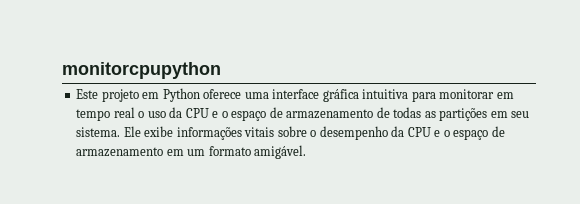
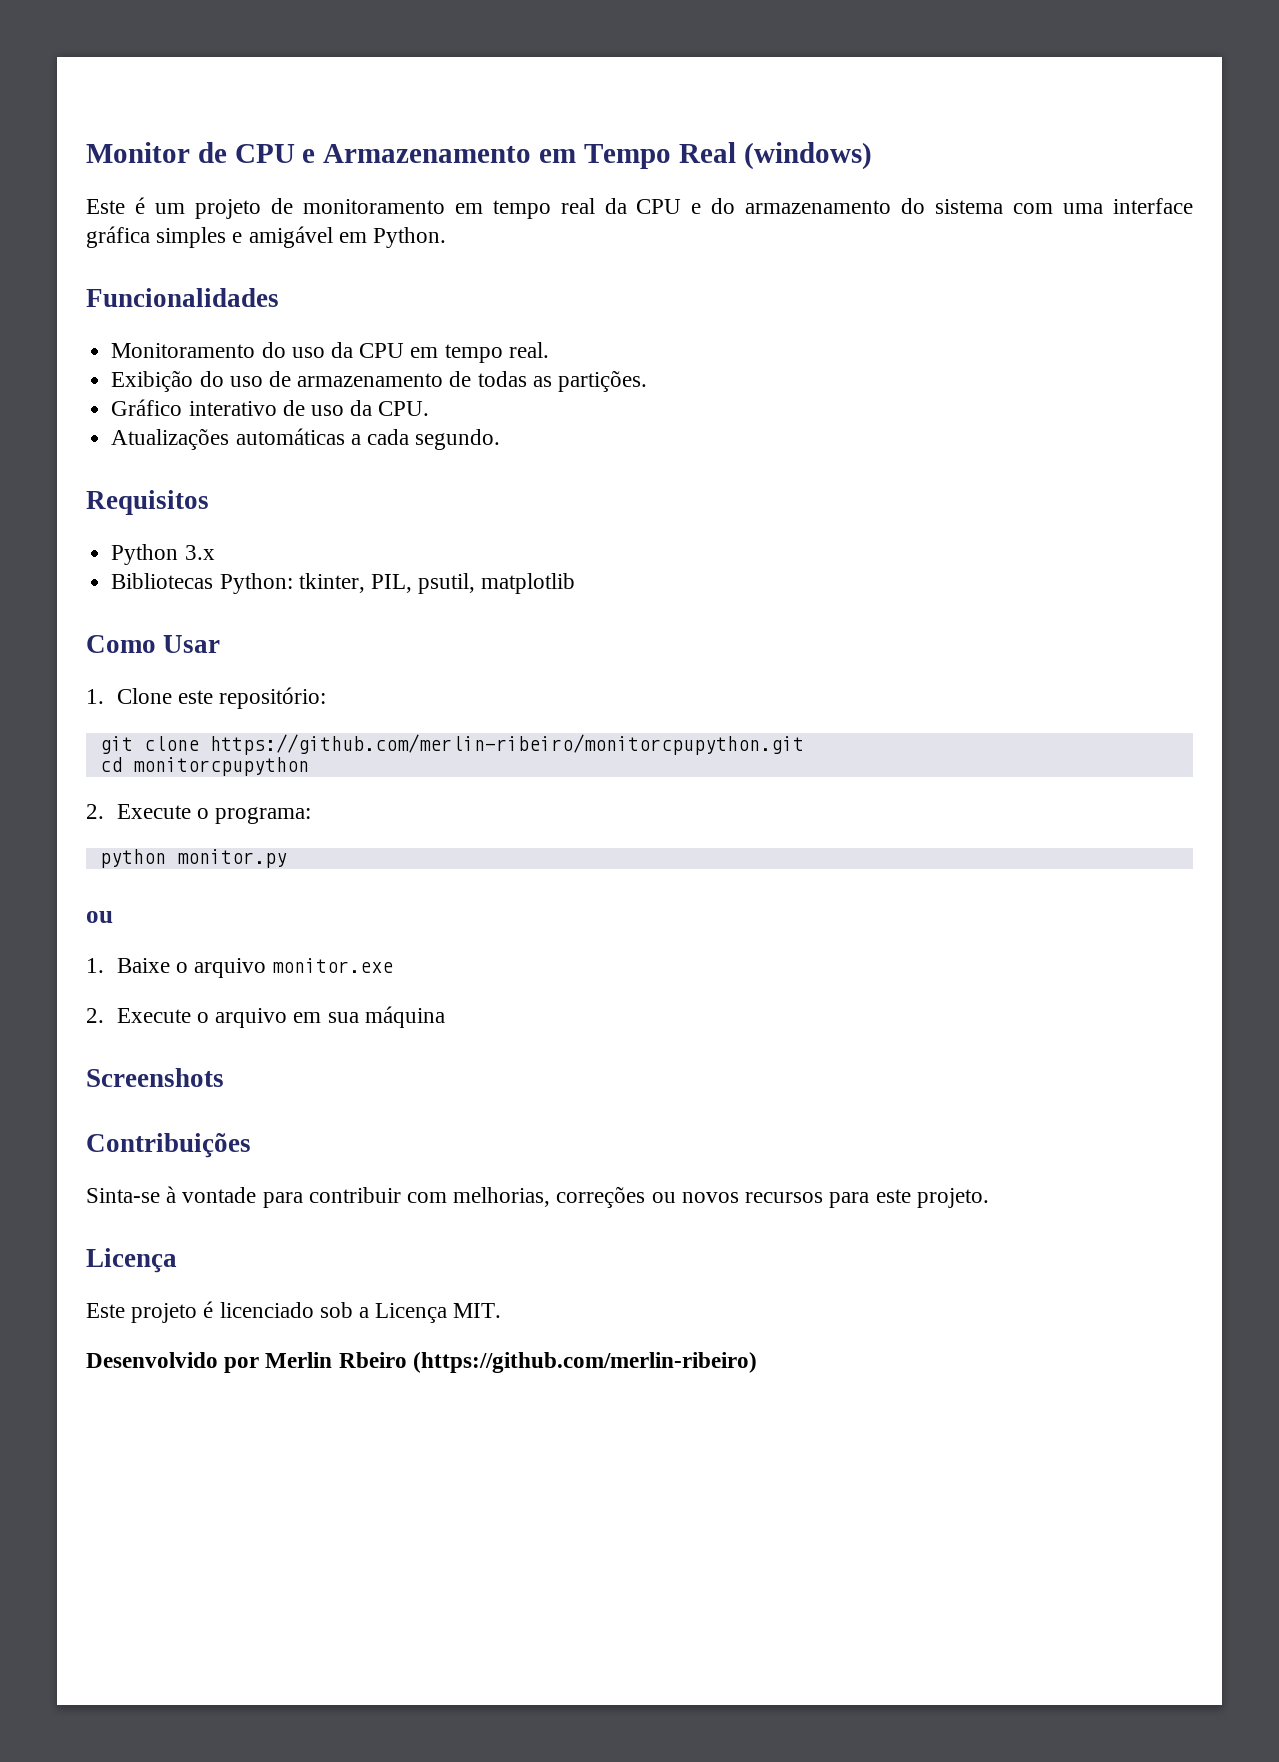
- monitorcpupython
- Este projeto em Python oferece uma interface gráfica intuitiva para monitorar em tempo real o uso da CPU e o espaço de armazenamento de todas as partições em seu sistema. Ele exibe informações vitais sobre o desempenho da CPU e o espaço de armazenamento em um formato amigável.
+ Monitor de CPU e Armazenamento em Tempo Real (windows)
+ Este é um projeto de monitoramento em tempo real da CPU e do armazenamento do sistema com uma interface gráfica simples e amigável em Python.
+ Funcionalidades
+ Monitoramento do uso da CPU em tempo real.
+ Exibição do uso de armazenamento de todas as partições.
+ Gráfico interativo de uso da CPU.
+ Atualizações automáticas a cada segundo.
+ Requisitos
+ Python 3.x
+ Bibliotecas Python: tkinter, PIL, psutil, matplotlib
+ Como Usar
+ 1. Clone este repositório:
+ git clone https://github.com/merlin-ribeiro/monitorcpupython.git
+ cd monitorcpupython
+ 2. Execute o programa:
+ python monitor.py
+ ou
+ 1. Baixe o arquivo monitor.exe
+ 2. Execute o arquivo em sua máquina
+ Screenshots
+ Contribuições
+ Sinta-se à vontade para contribuir com melhorias, correções ou novos recursos para este projeto.
+ Licença
+ Este projeto é licenciado sob a Licença MIT.
+ Desenvolvido por Merlin Rbeiro (https://github.com/merlin-ribeiro)

